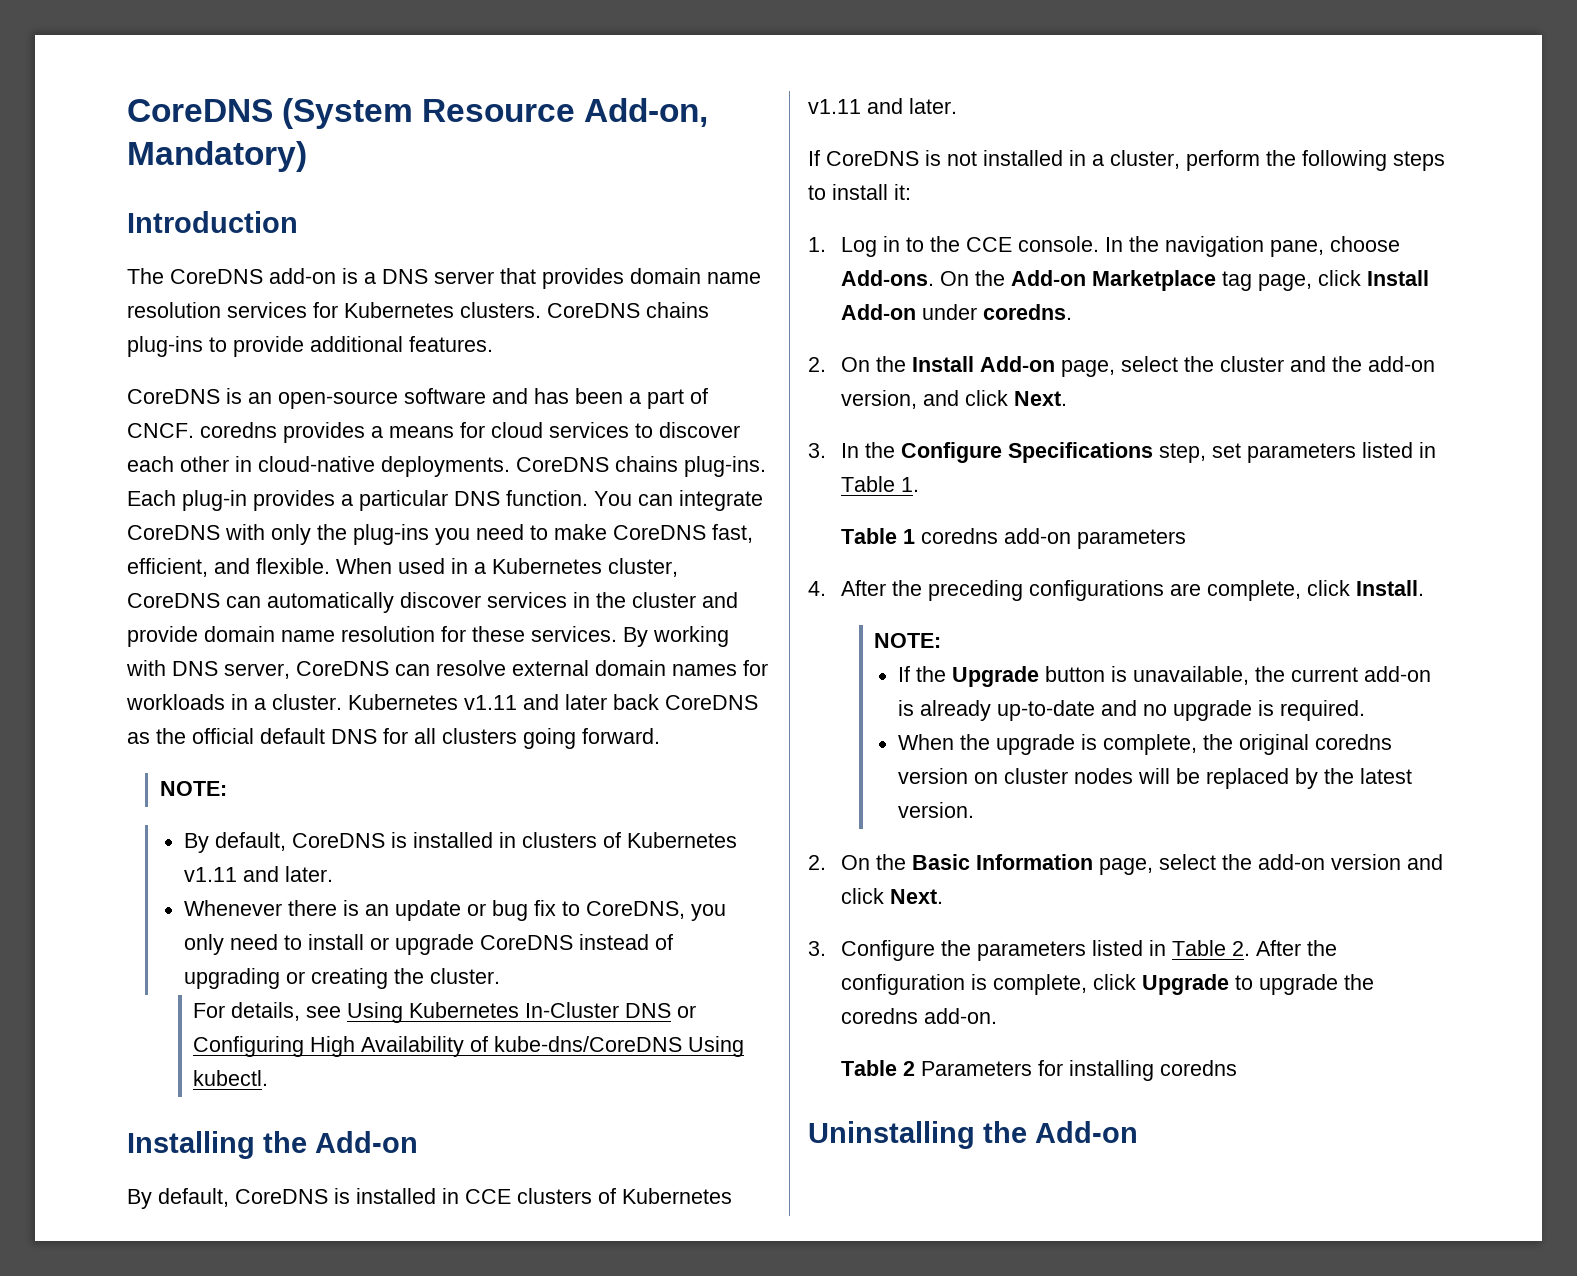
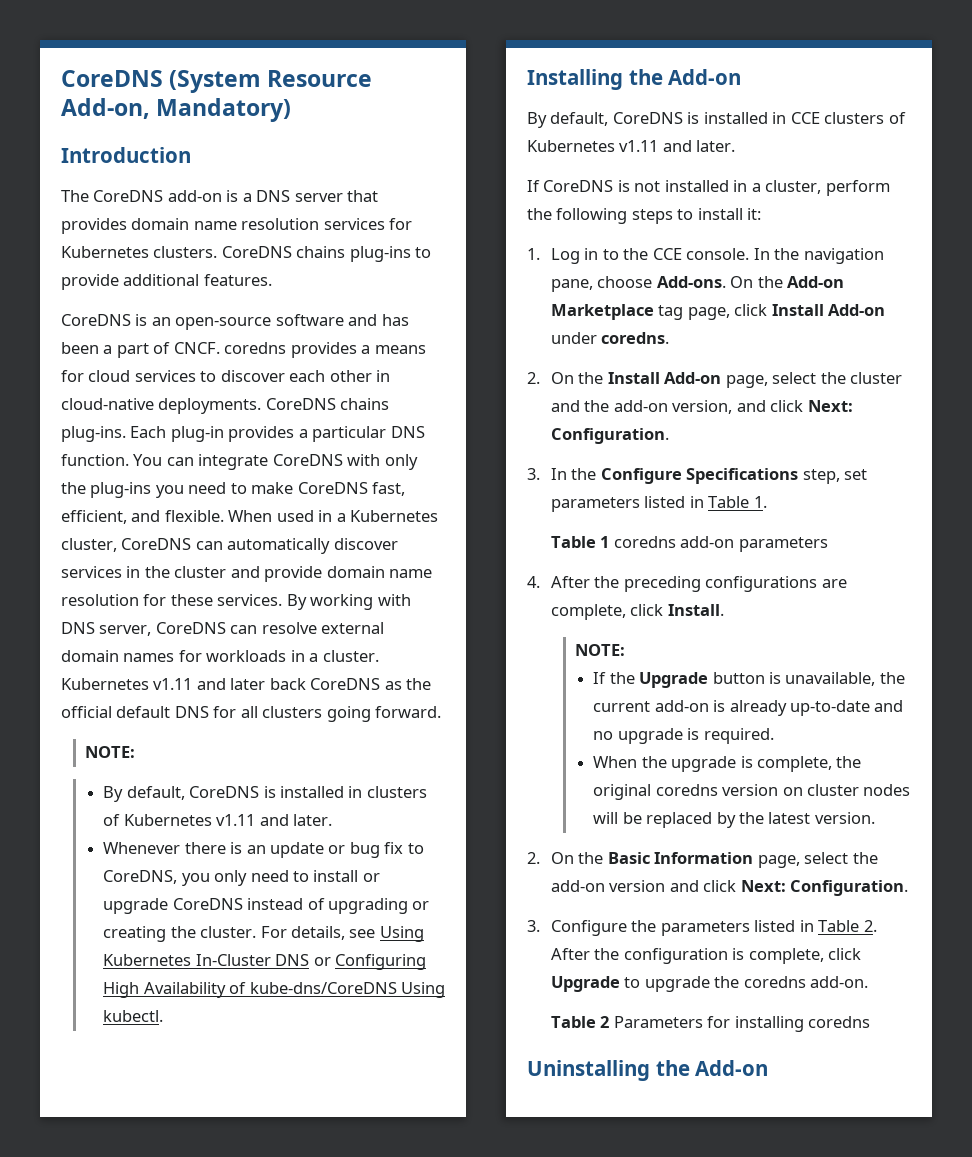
- Whenever there is an update or bug fix to CoreDNS, you only need to install or upgrade CoreDNS instead of upgrading or creating the cluster.
- For details, see Using Kubernetes In-Cluster DNS or Configuring High Availability of kube-dns/CoreDNS Using kubectl.
+ Whenever there is an update or bug fix to CoreDNS, you only need to install or upgrade CoreDNS instead of upgrading or creating the cluster. For details, see Using Kubernetes In-Cluster DNS or Configuring High Availability of kube-dns/CoreDNS Using kubectl.
- 2. On the Install Add-on page, select the cluster and the add-on version, and click Next.
+ 2. On the Install Add-on page, select the cluster and the add-on version, and click Next: Configuration.
- 2. On the Basic Information page, select the add-on version and click Next.
+ 2. On the Basic Information page, select the add-on version and click Next: Configuration.

